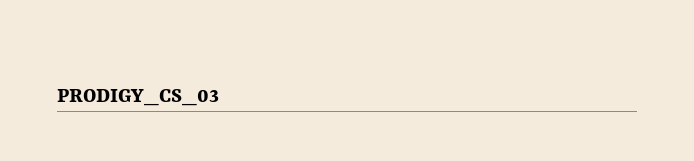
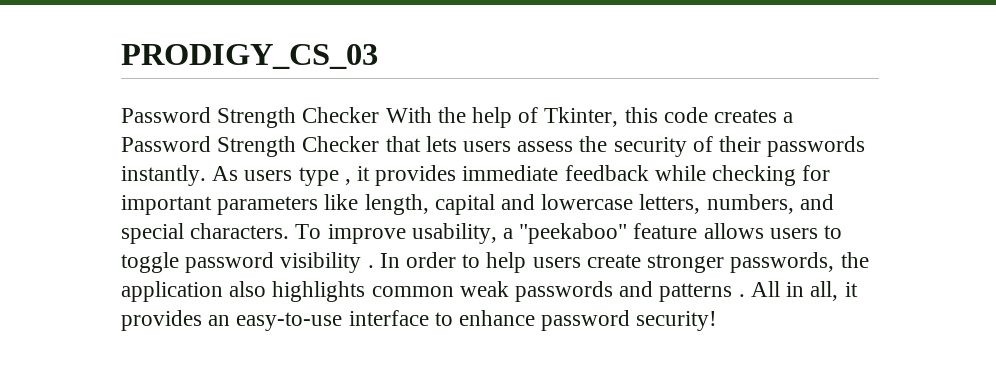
+ Password Strength Checker With the help of Tkinter, this code creates a Password Strength Checker that lets users assess the security of their passwords instantly. As users type , it provides immediate feedback while checking for important parameters like length, capital and lowercase letters, numbers, and special characters. To improve usability, a "peekaboo" feature allows users to toggle password visibility . In order to help users create stronger passwords, the application also highlights common weak passwords and patterns . All in all, it provides an easy-to-use interface to enhance password security!

